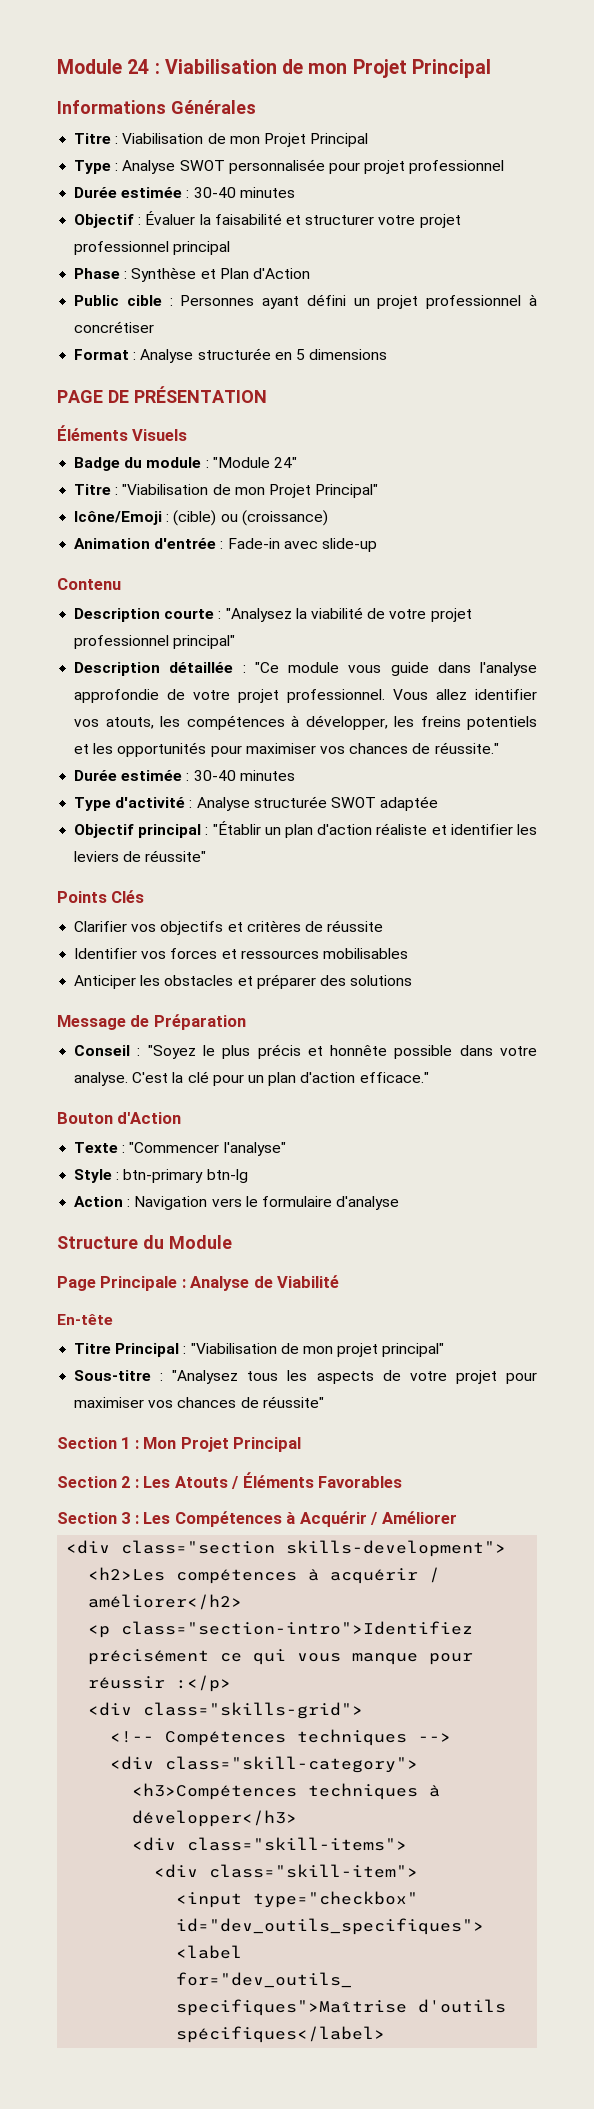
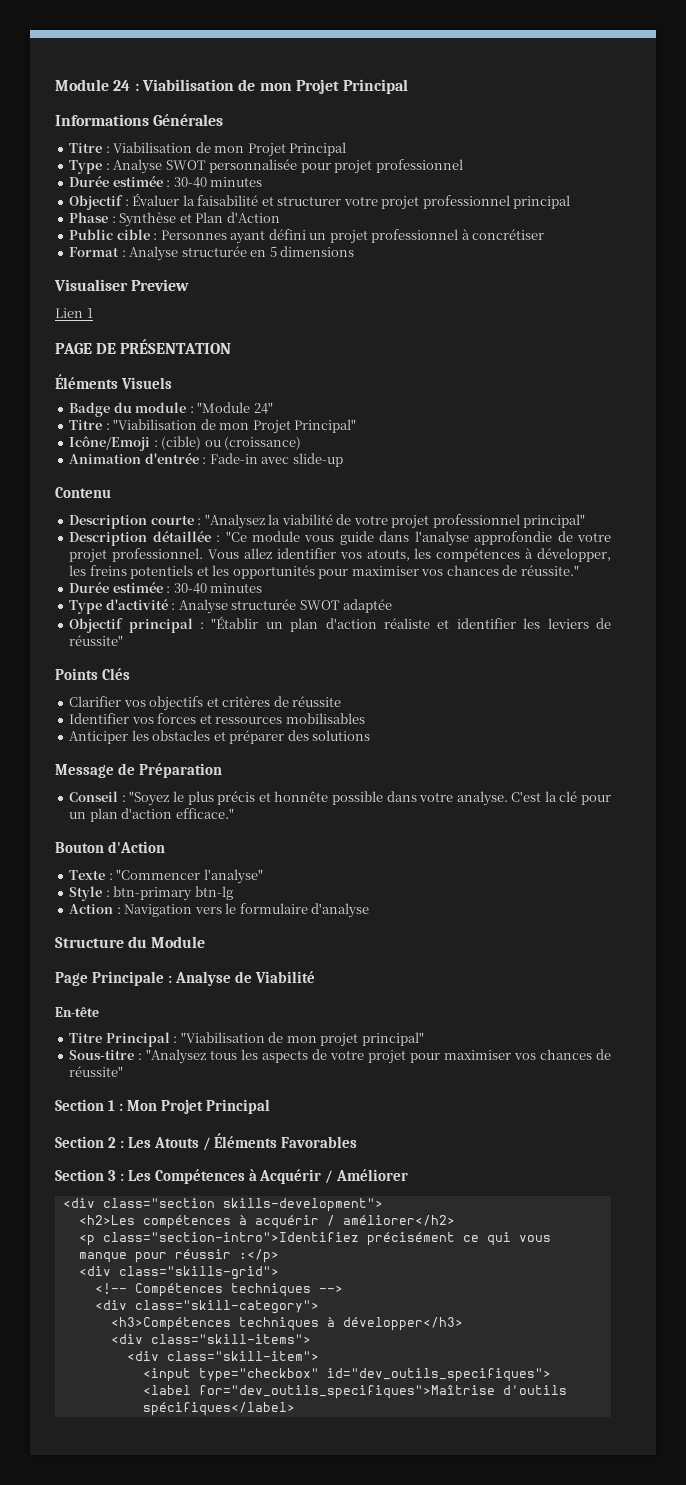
+ Visualiser Preview
+ Lien 1

